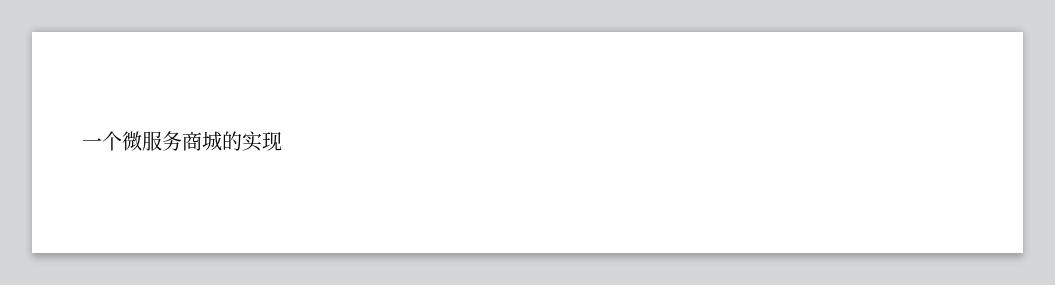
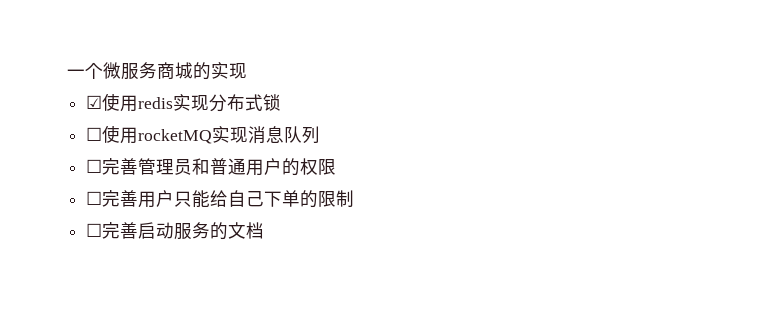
+ ☑使用redis实现分布式锁
+ ☐使用rocketMQ实现消息队列
+ ☐完善管理员和普通用户的权限
+ ☐完善用户只能给自己下单的限制
+ ☐完善启动服务的文档

